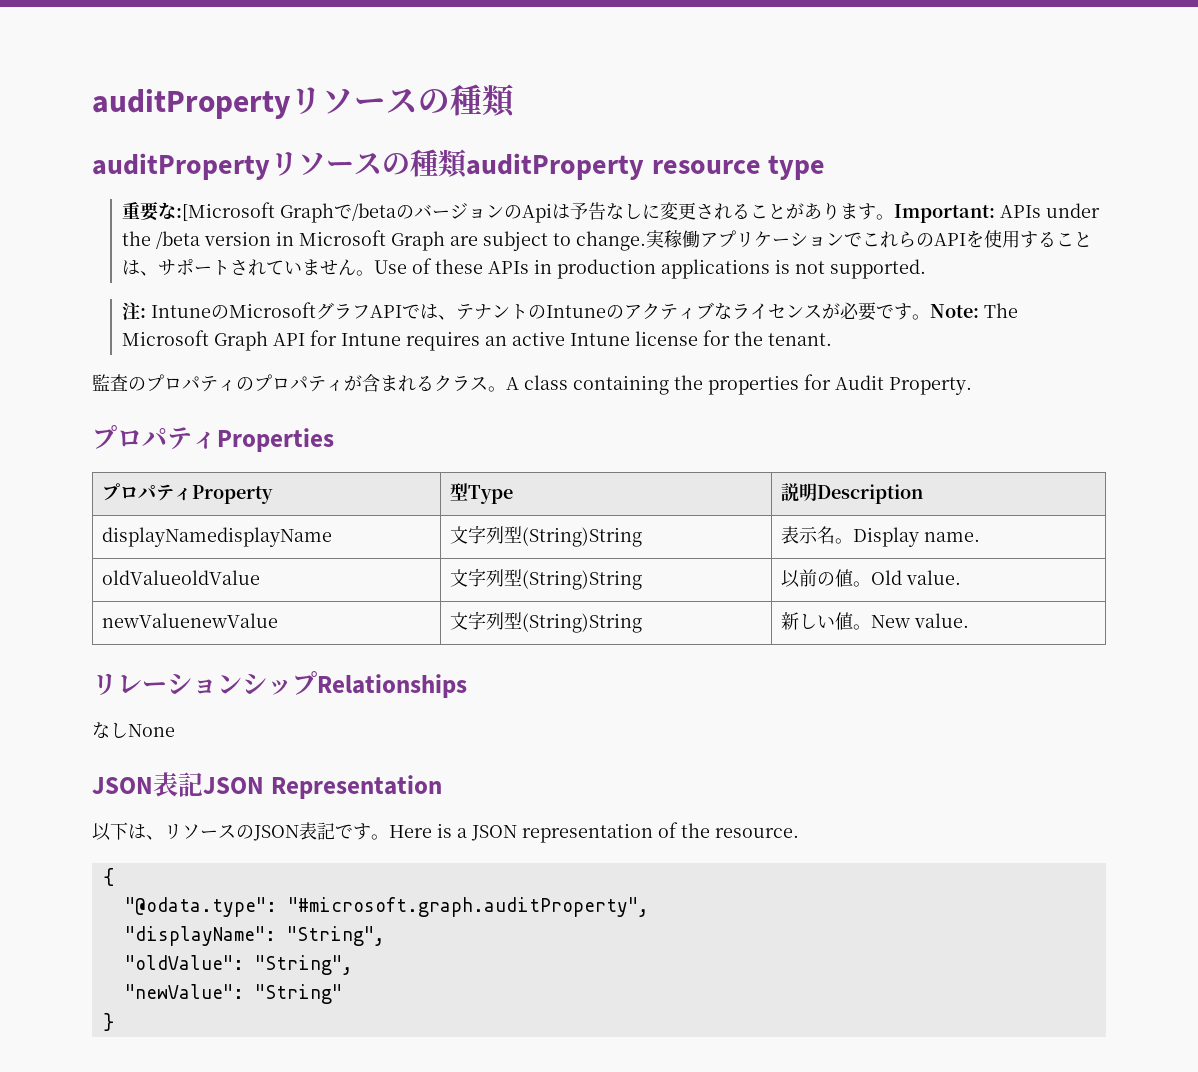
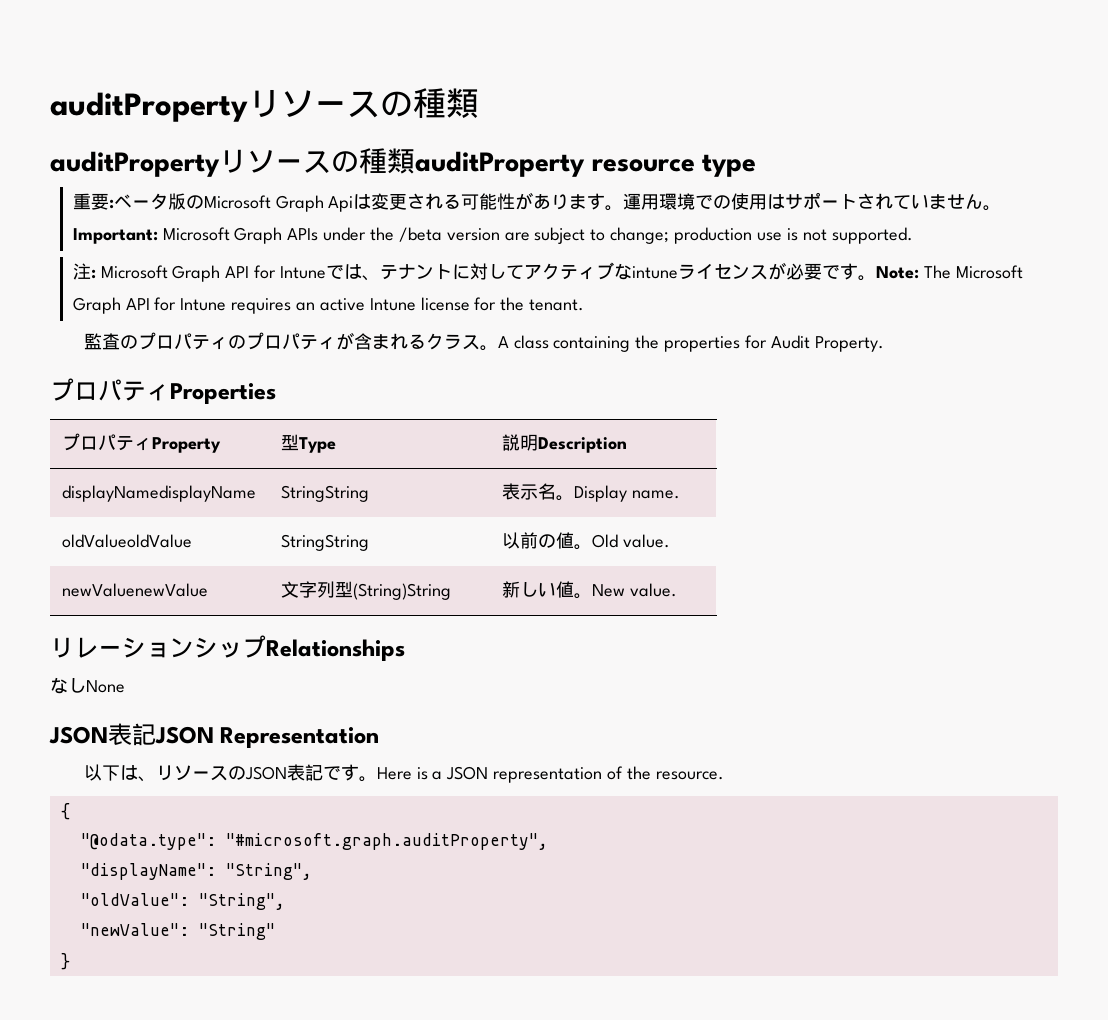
- 重要な:[Microsoft Graphで/betaのバージョンのApiは予告なしに変更されることがあります。
+ 重要:ベータ版のMicrosoft Graph Apiは変更される可能性があります。
- Important: APIs under the /beta version in Microsoft Graph are subject to change.実稼働アプリケーションでこれらのAPIを使用することは、サポートされていません。
+ 運用環境での使用はサポートされていません。
- Use of these APIs in production applications is not supported.
+ Important: Microsoft Graph APIs under the /beta version are subject to change; production use is not supported.
- 注: IntuneのMicrosoftグラフAPIでは、テナントのIntuneのアクティブなライセンスが必要です。
+ 注: Microsoft Graph API for Intuneでは、テナントに対してアクティブなintuneライセンスが必要です。
- displayNamedisplayName | 文字列型(String)String | 表示名。Display name.
+ displayNamedisplayName | StringString | 表示名。Display name.
- oldValueoldValue | 文字列型(String)String | 以前の値。Old value.
+ oldValueoldValue | StringString | 以前の値。Old value.

